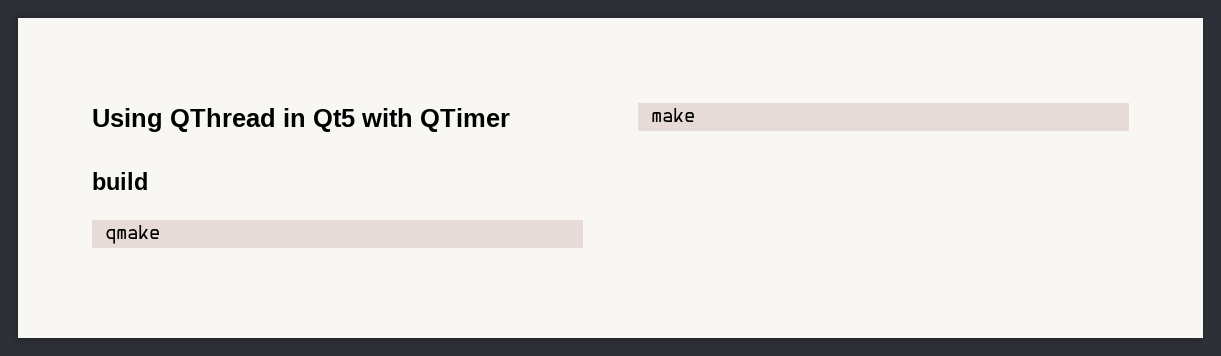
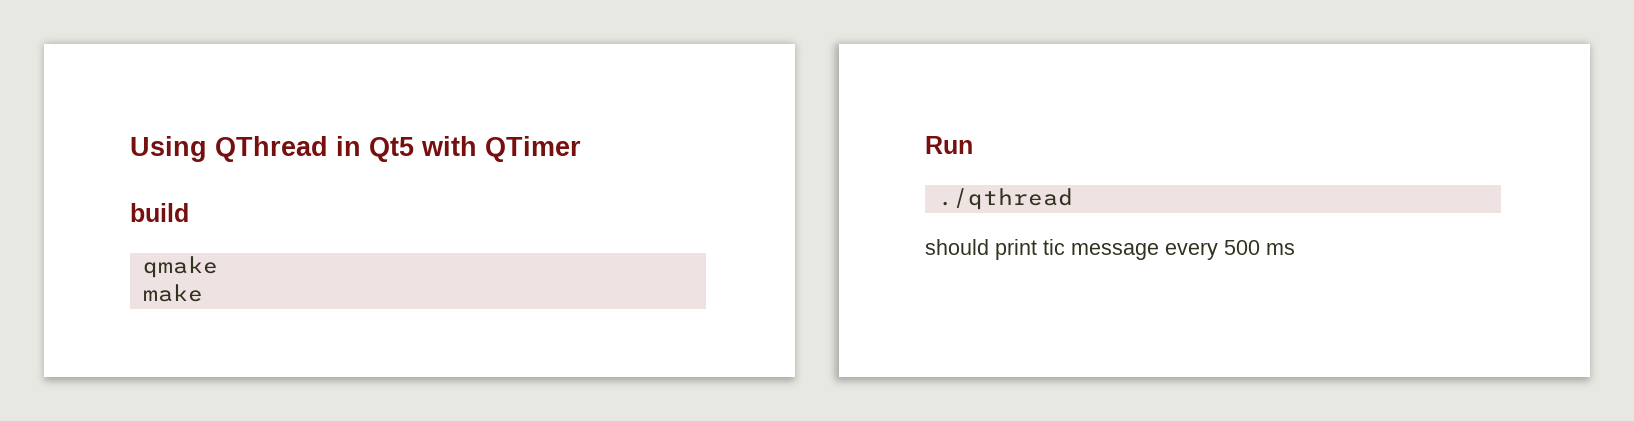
+ Run
+ ./qthread
+ should print tic message every 500 ms

